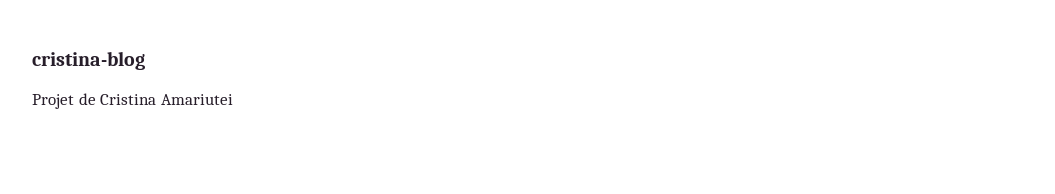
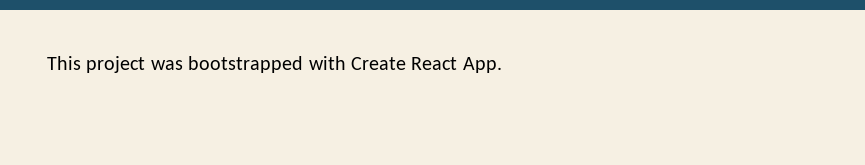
- cristina-blog
- Projet de Cristina Amariutei
+ This project was bootstrapped with Create React App.

